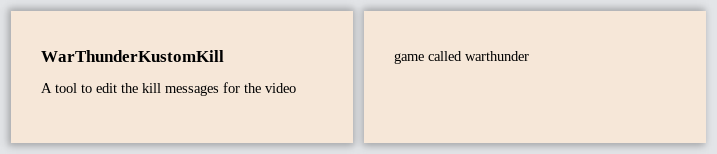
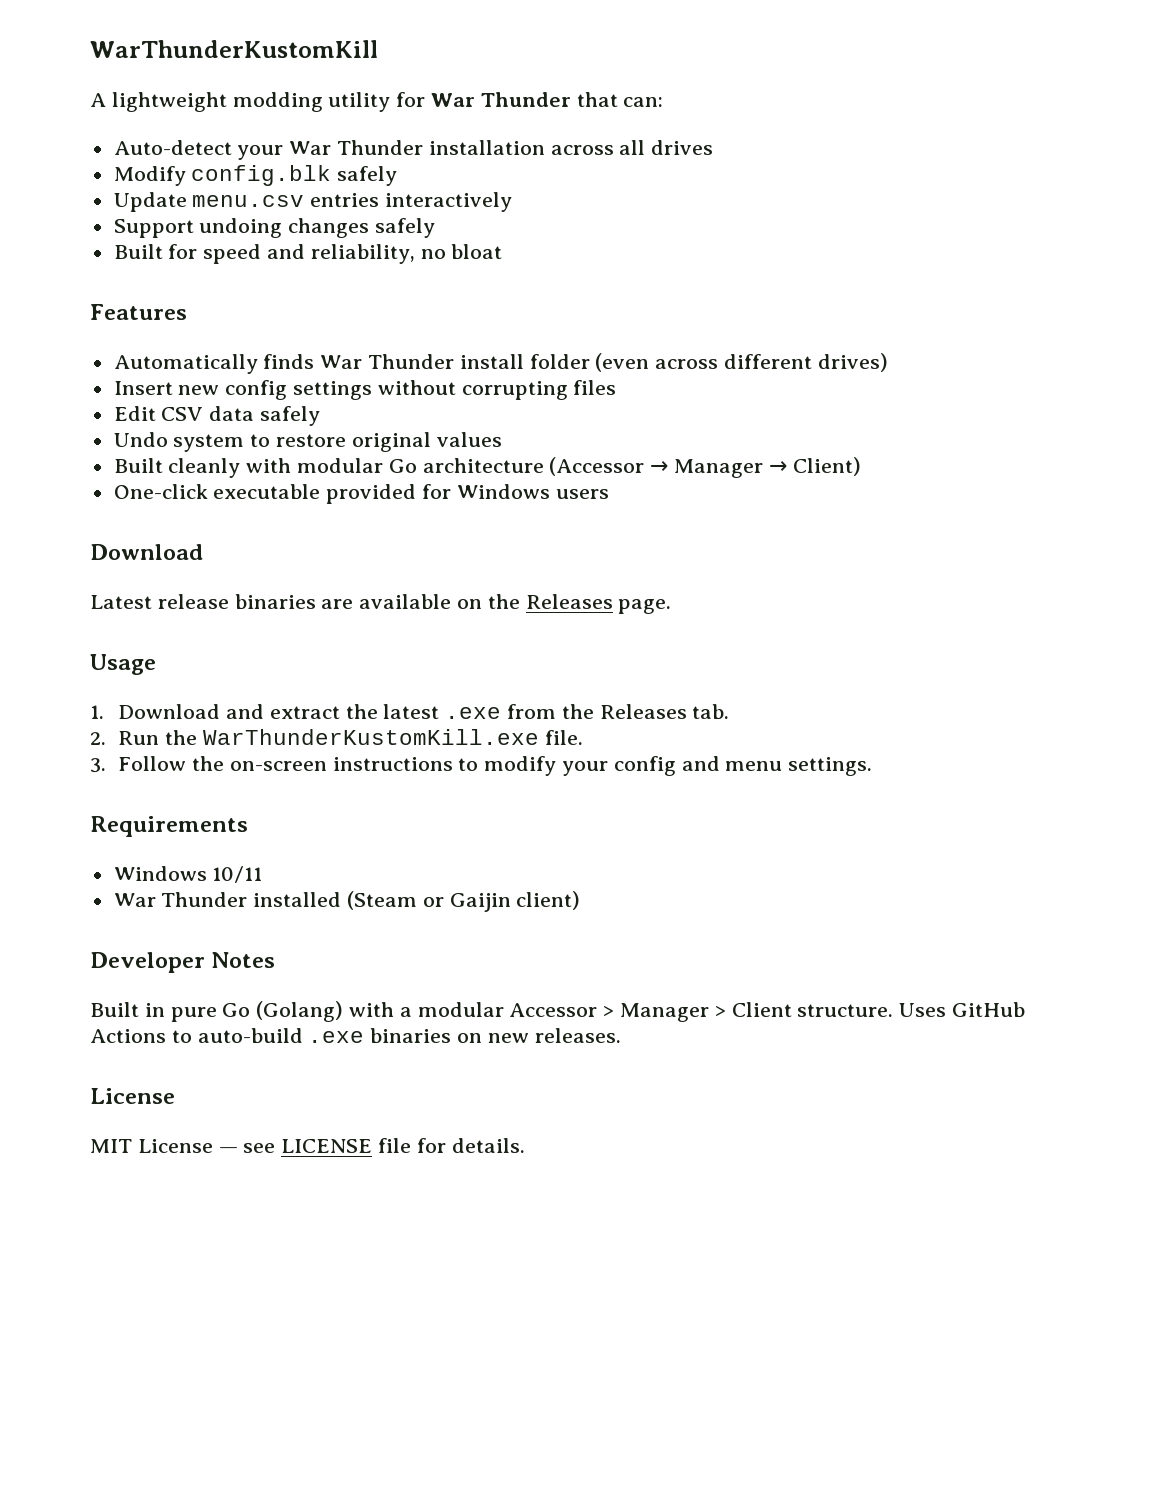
- A tool to edit the kill messages for the video game called warthunder
+ A lightweight modding utility for War Thunder that can:
+ Auto-detect your War Thunder installation across all drives
+ Modify config.blk safely
+ Update menu.csv entries interactively
+ Support undoing changes safely
+ Built for speed and reliability, no bloat
+ Features
+ Automatically finds War Thunder install folder (even across different drives)
+ Insert new config settings without corrupting files
+ Edit CSV data safely
+ Undo system to restore original values
+ Built cleanly with modular Go architecture (Accessor → Manager → Client)
+ One-click executable provided for Windows users
+ Download
+ Latest release binaries are available on the Releases page.
+ Usage
+ 1. Download and extract the latest .exe from the Releases tab.
+ 2. Run the WarThunderKustomKill.exe file.
+ 3. Follow the on-screen instructions to modify your config and menu settings.
+ Requirements
+ Windows 10/11
+ War Thunder installed (Steam or Gaijin client)
+ Developer Notes
+ Built in pure Go (Golang) with a modular Accessor > Manager > Client structure. Uses GitHub Actions to auto-build .exe binaries on new releases.
+ License
+ MIT License — see LICENSE file for details.

